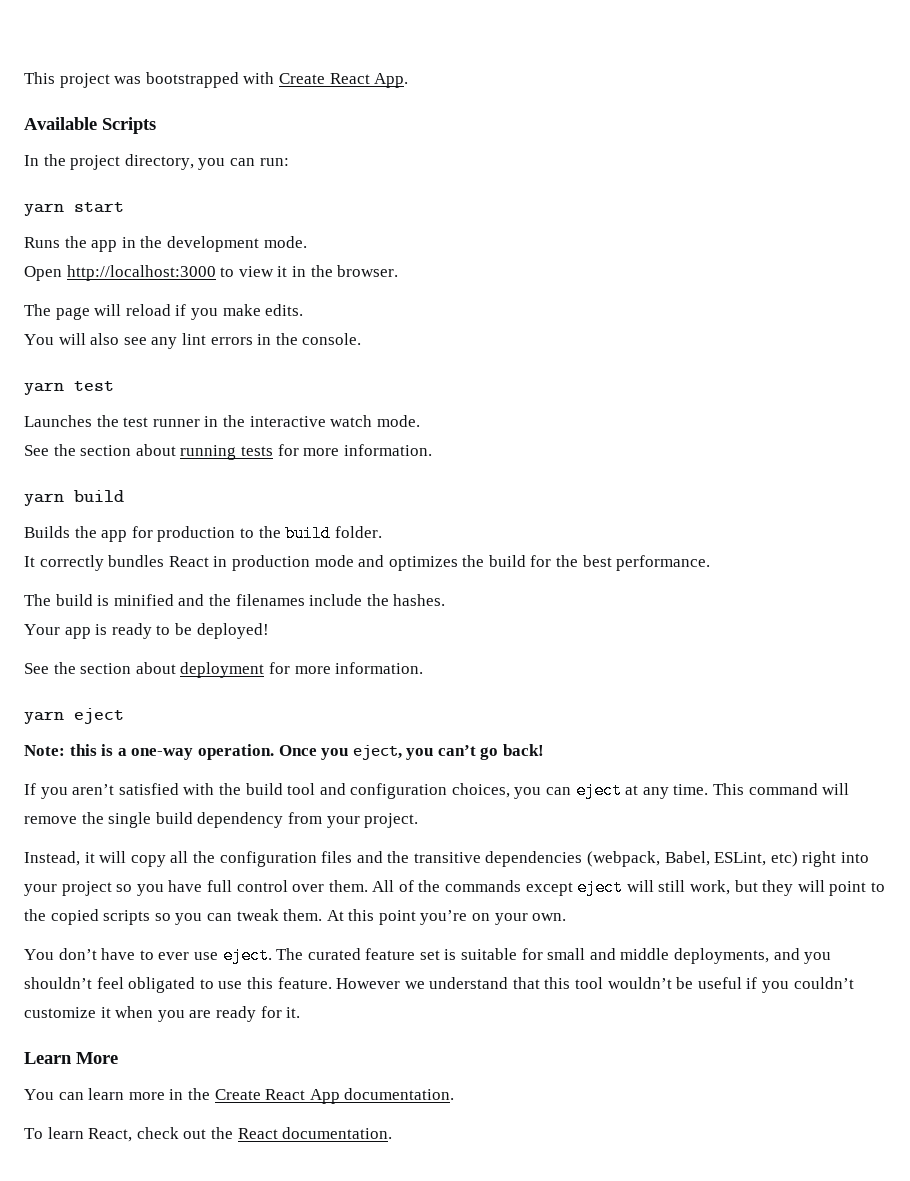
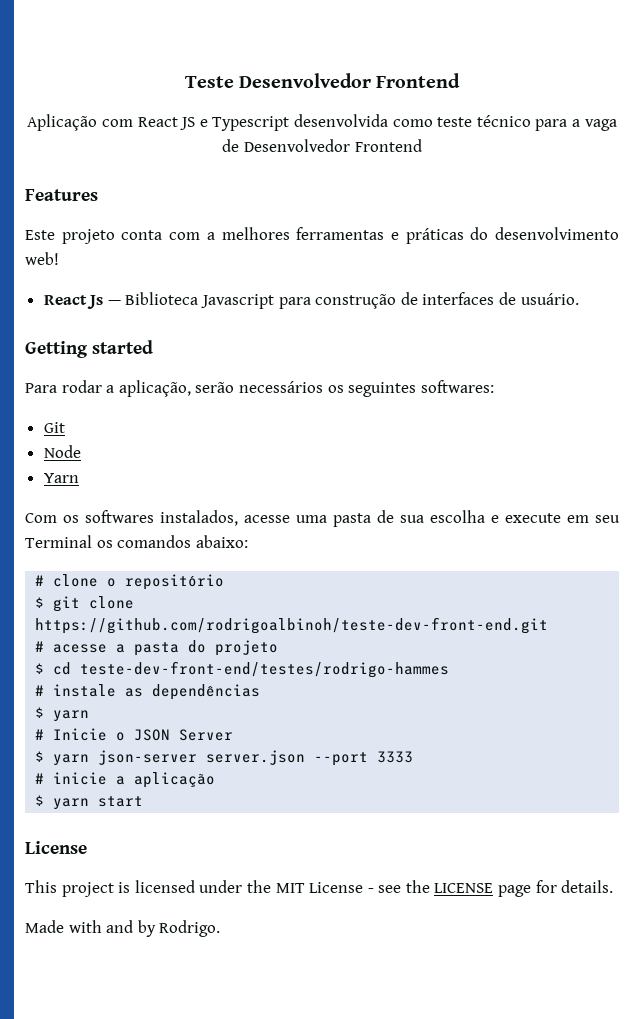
- This project was bootstrapped with Create React App.
- Available Scripts
- In the project directory, you can run:
- yarn start
- Runs the app in the development mode.
- Open http://localhost:3000 to view it in the browser.
- The page will reload if you make edits.
- You will also see any lint errors in the console.
- yarn test
- Launches the test runner in the interactive watch mode.
- See the section about running tests for more information.
- yarn build
- Builds the app for production to the build folder.
- It correctly bundles React in production mode and optimizes the build for the best performance.
- The build is minified and the filenames include the hashes.
- Your app is ready to be deployed!
- See the section about deployment for more information.
- yarn eject
- Note: this is a one-way operation. Once you eject, you can’t go back!
- If you aren’t satisfied with the build tool and configuration choices, you can eject at any time. This command will remove the single build dependency from your project.
- Instead, it will copy all the configuration files and the transitive dependencies (webpack, Babel, ESLint, etc) right into your project so you have full control over them. All of the commands except eject will still work, but they will point to the copied scripts so you can tweak them. At this point you’re on your own.
- You don’t have to ever use eject. The curated feature set is suitable for small and middle deployments, and you shouldn’t feel obligated to use this feature. However we understand that this tool wouldn’t be useful if you couldn’t customize it when you are ready for it.
- Learn More
- You can learn more in the Create React App documentation.
- To learn React, check out the React documentation.
+ Teste Desenvolvedor Frontend
+ Aplicação com React JS e Typescript desenvolvida como teste técnico para a vaga de Desenvolvedor Frontend
+ Features
+ Este projeto conta com a melhores ferramentas e práticas do desenvolvimento web!
+ React Js — Biblioteca Javascript para construção de interfaces de usuário.
+ Getting started
+ Para rodar a aplicação, serão necessários os seguintes softwares:
+ Git
+ Node
+ Yarn
+ Com os softwares instalados, acesse uma pasta de sua escolha e execute em seu Terminal os comandos abaixo:
+ # clone o repositório
+ $ git clone https://github.com/rodrigoalbinoh/teste-dev-front-end.git
+ # acesse a pasta do projeto
+ $ cd teste-dev-front-end/testes/rodrigo-hammes
+ # instale as dependências
+ $ yarn
+ # Inicie o JSON Server
+ $ yarn json-server server.json --port 3333
+ # inicie a aplicação
+ $ yarn start
+ License
+ This project is licensed under the MIT License - see the LICENSE page for details.
+ Made with and by Rodrigo.

